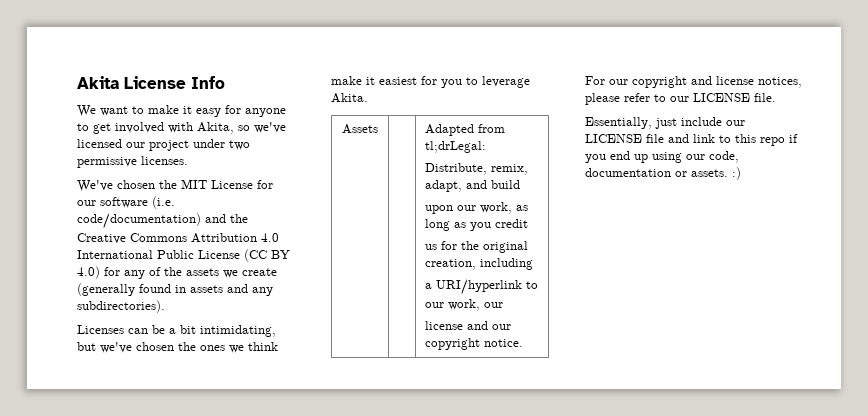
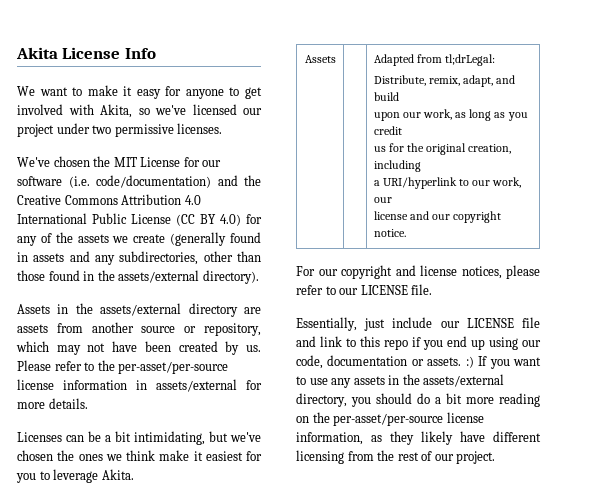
- We've chosen the MIT License for our software (i.e. code/documentation) and the Creative Commons Attribution 4.0 International Public License (CC BY 4.0) for any of the assets we create (generally found in assets and any subdirectories).
+ We've chosen the MIT License for our software (i.e. code/documentation) and the Creative Commons Attribution 4.0 International Public License (CC BY 4.0) for any of the assets we create (generally found in assets and any subdirectories, other than those found in the assets/external directory).
+ Assets in the assets/external directory are assets from another source or repository, which may not have been created by us. Please refer to the per-asset/per-source license information in assets/external for more details.
- Essentially, just include our LICENSE file and link to this repo if you end up using our code, documentation or assets. :)
+ Essentially, just include our LICENSE file and link to this repo if you end up using our code, documentation or assets. :) If you want to use any assets in the assets/external directory, you should do a bit more reading on the per-asset/per-source license information, as they likely have different licensing from the rest of our project.

